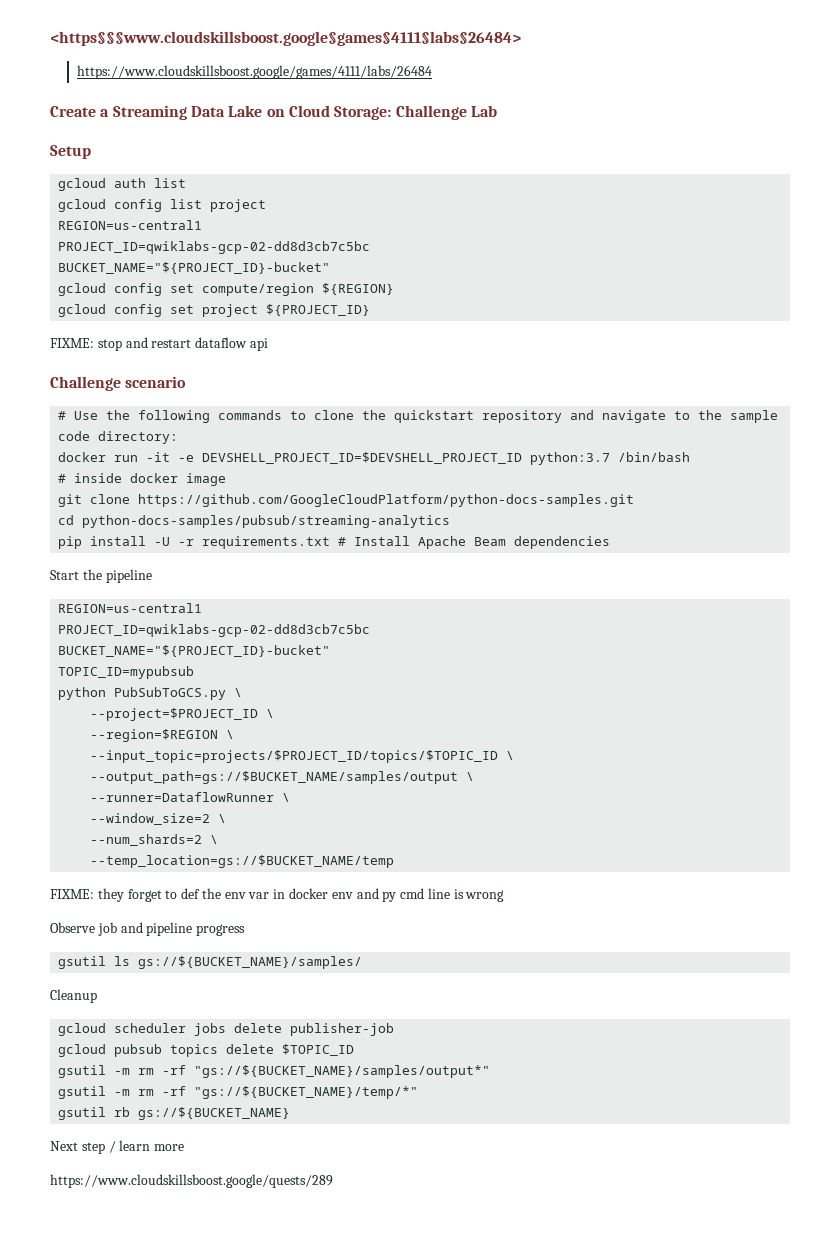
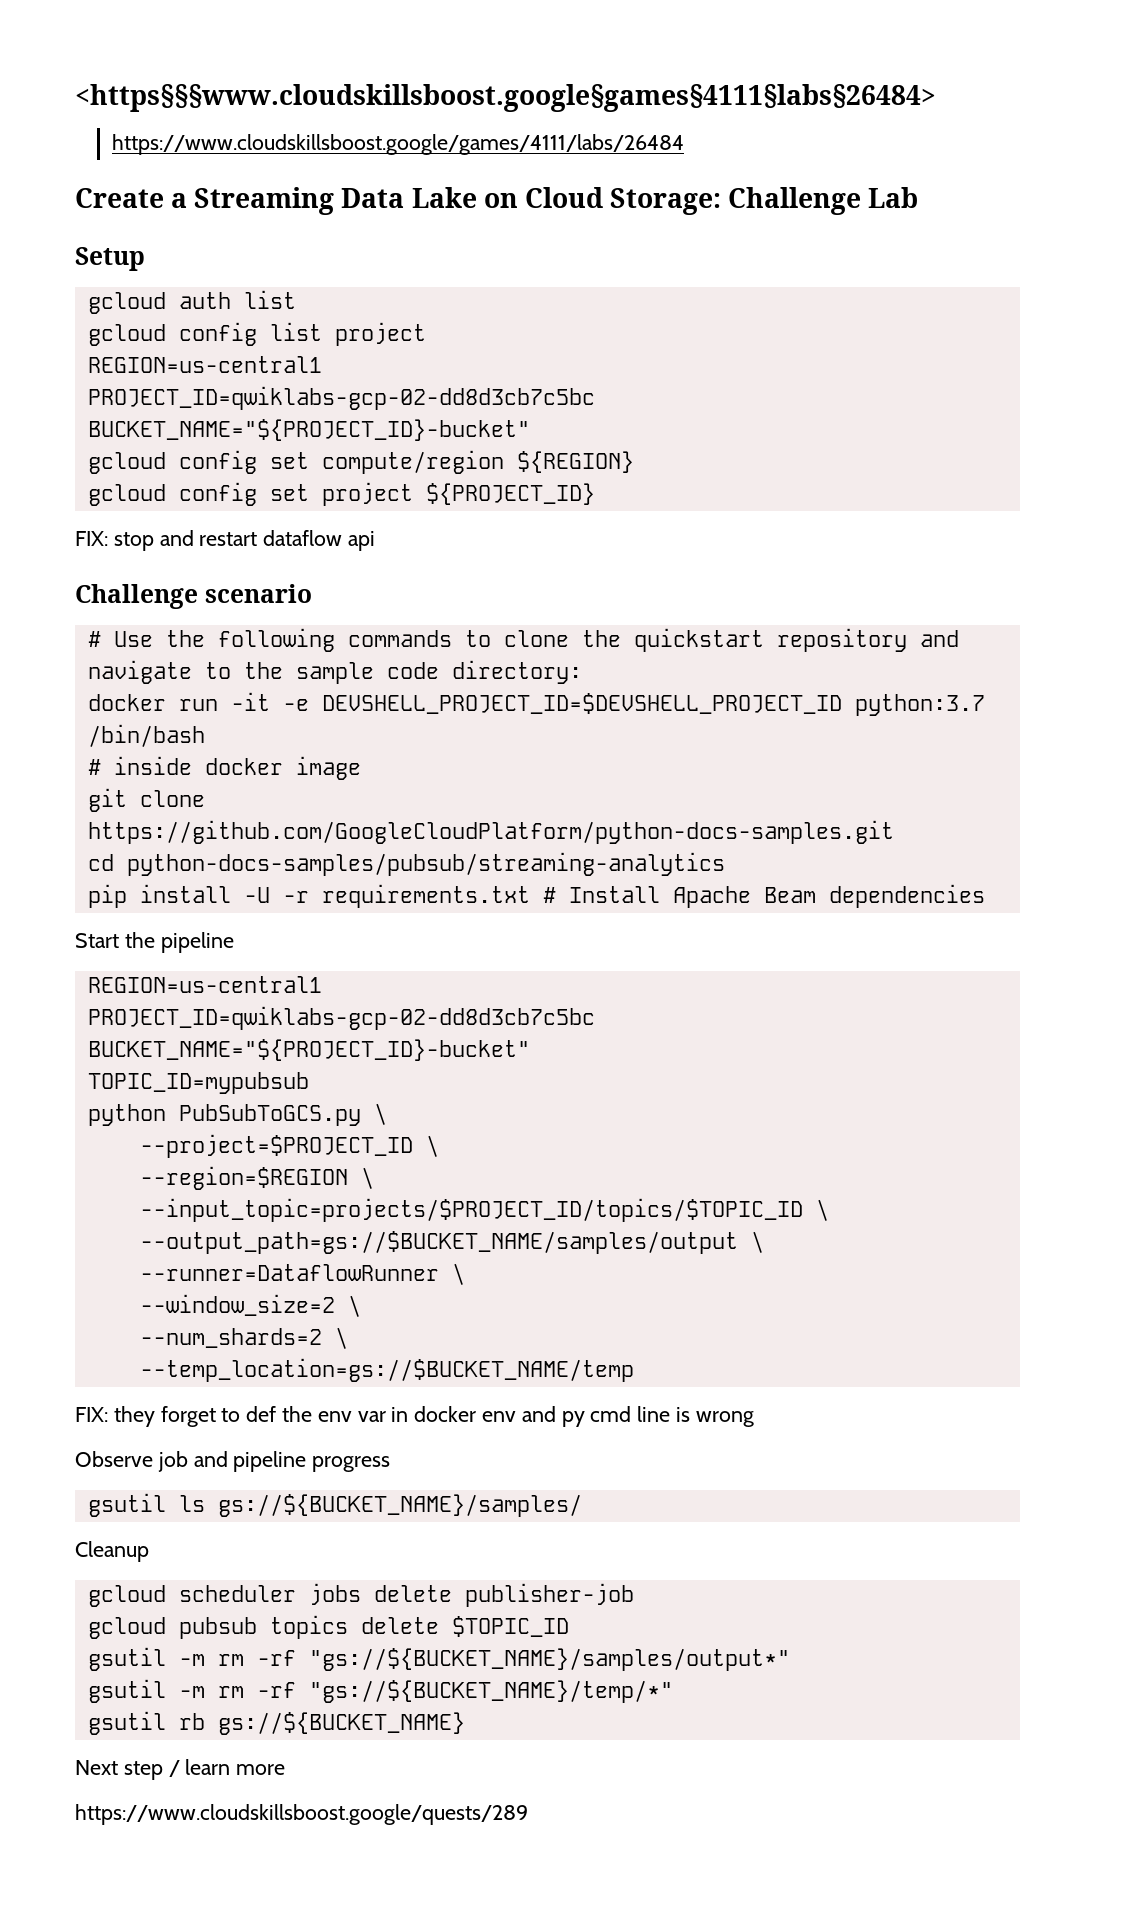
- FIXME: stop and restart dataflow api
+ FIX: stop and restart dataflow api
- FIXME: they forget to def the env var in docker env and py cmd line is wrong
+ FIX: they forget to def the env var in docker env and py cmd line is wrong

